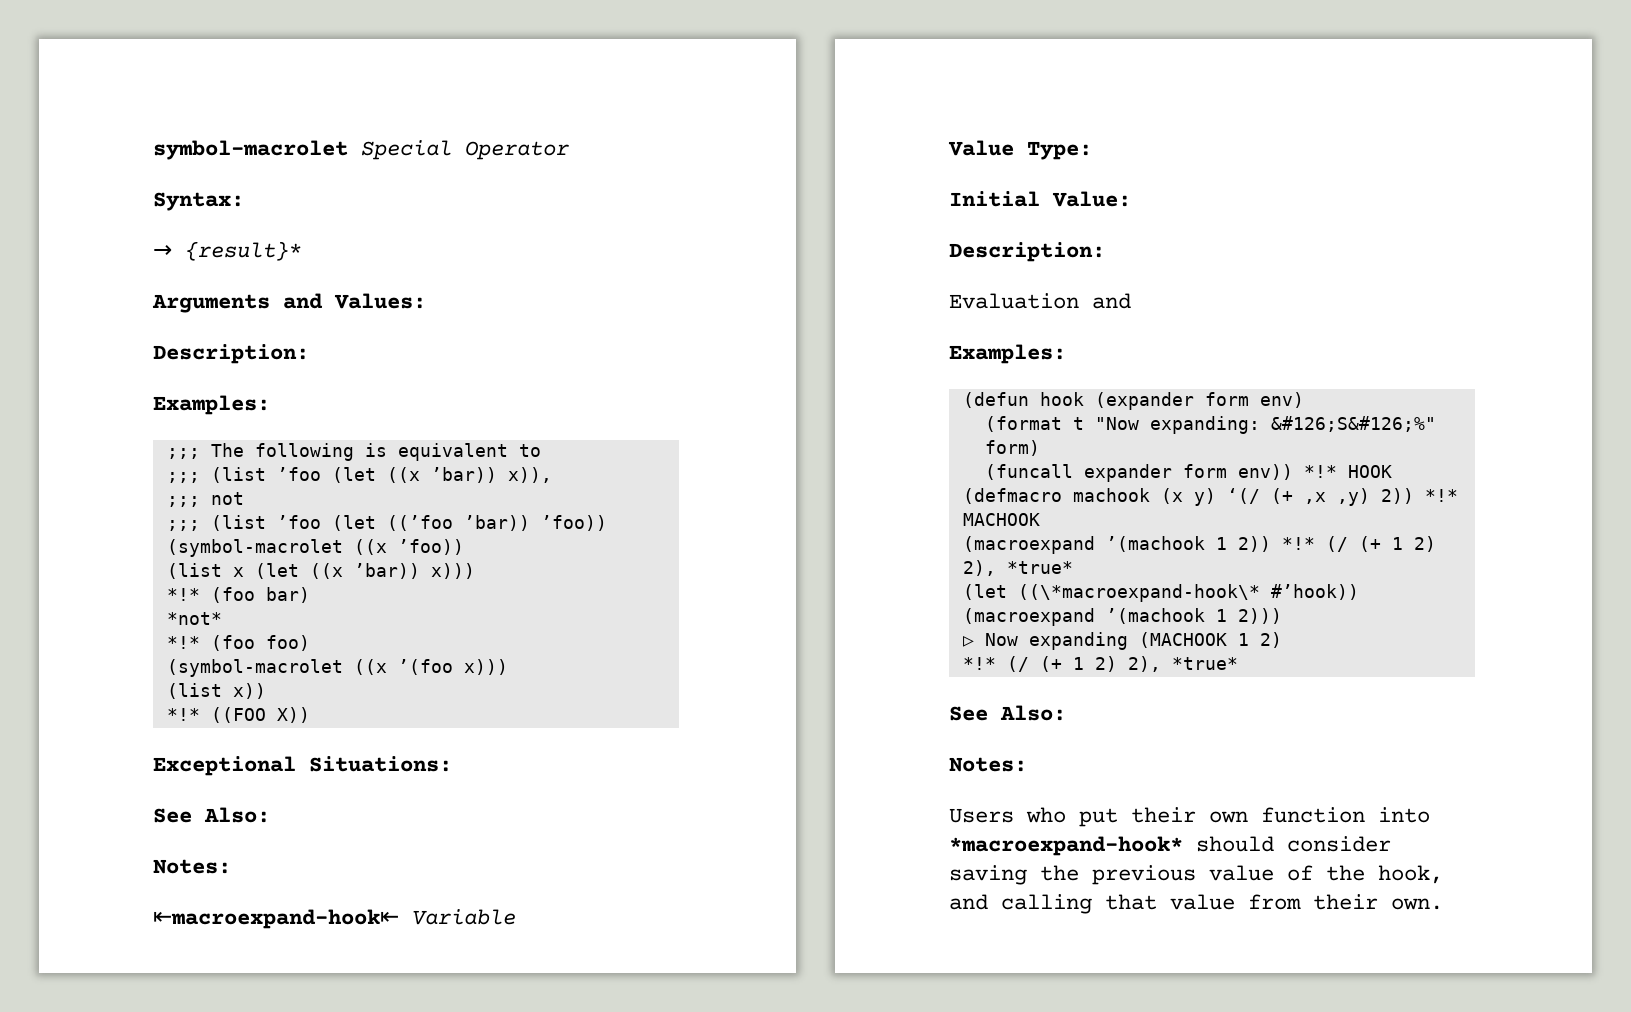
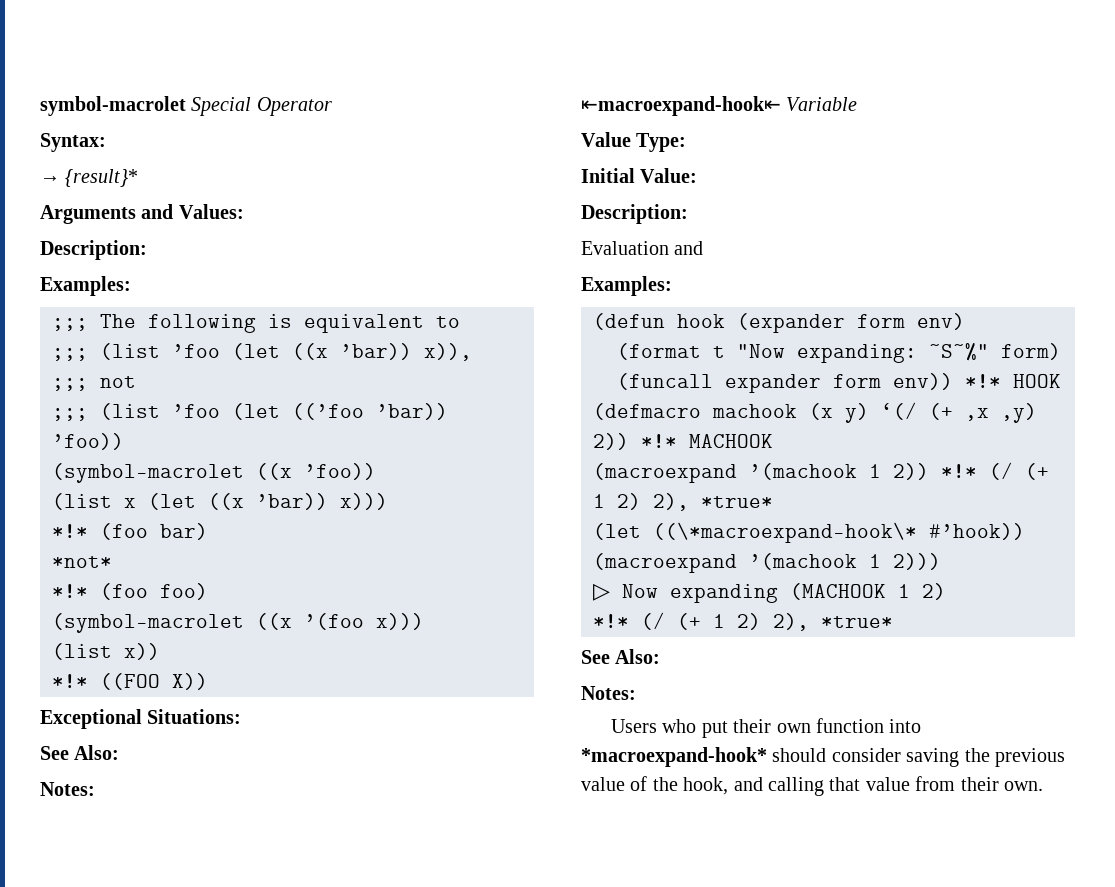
- (format t "Now expanding: &#126;S&#126;%" form)
+ (format t "Now expanding: ~S~%" form)

